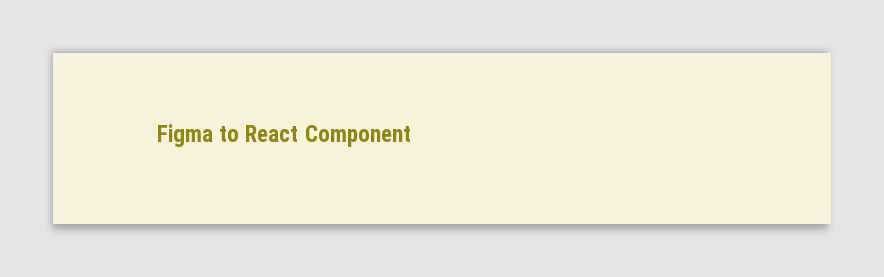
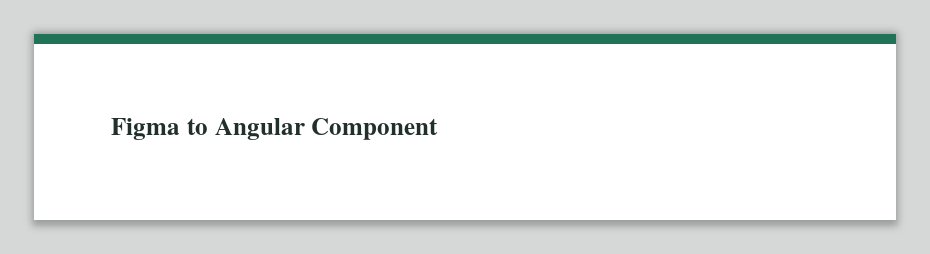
- Figma to React Component
+ Figma to Angular Component

